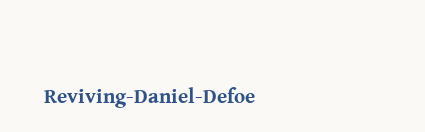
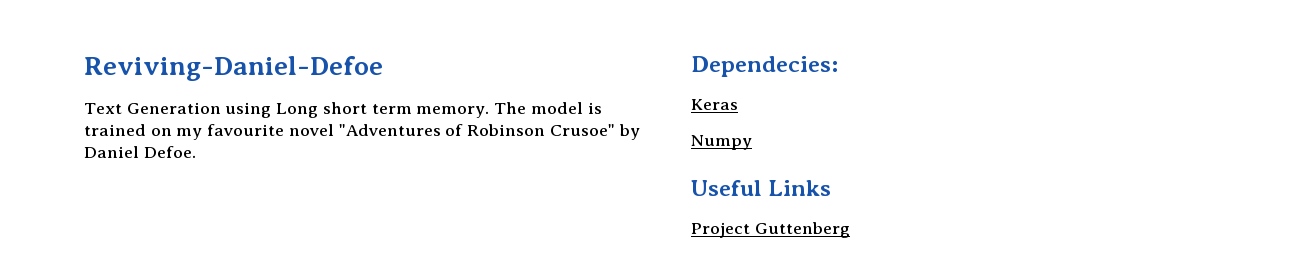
+ Text Generation using Long short term memory. The model is trained on my favourite novel "Adventures of Robinson Crusoe" by Daniel Defoe.
+ Dependecies:
+ Keras
+ Numpy
+ Useful Links
+ Project Guttenberg

